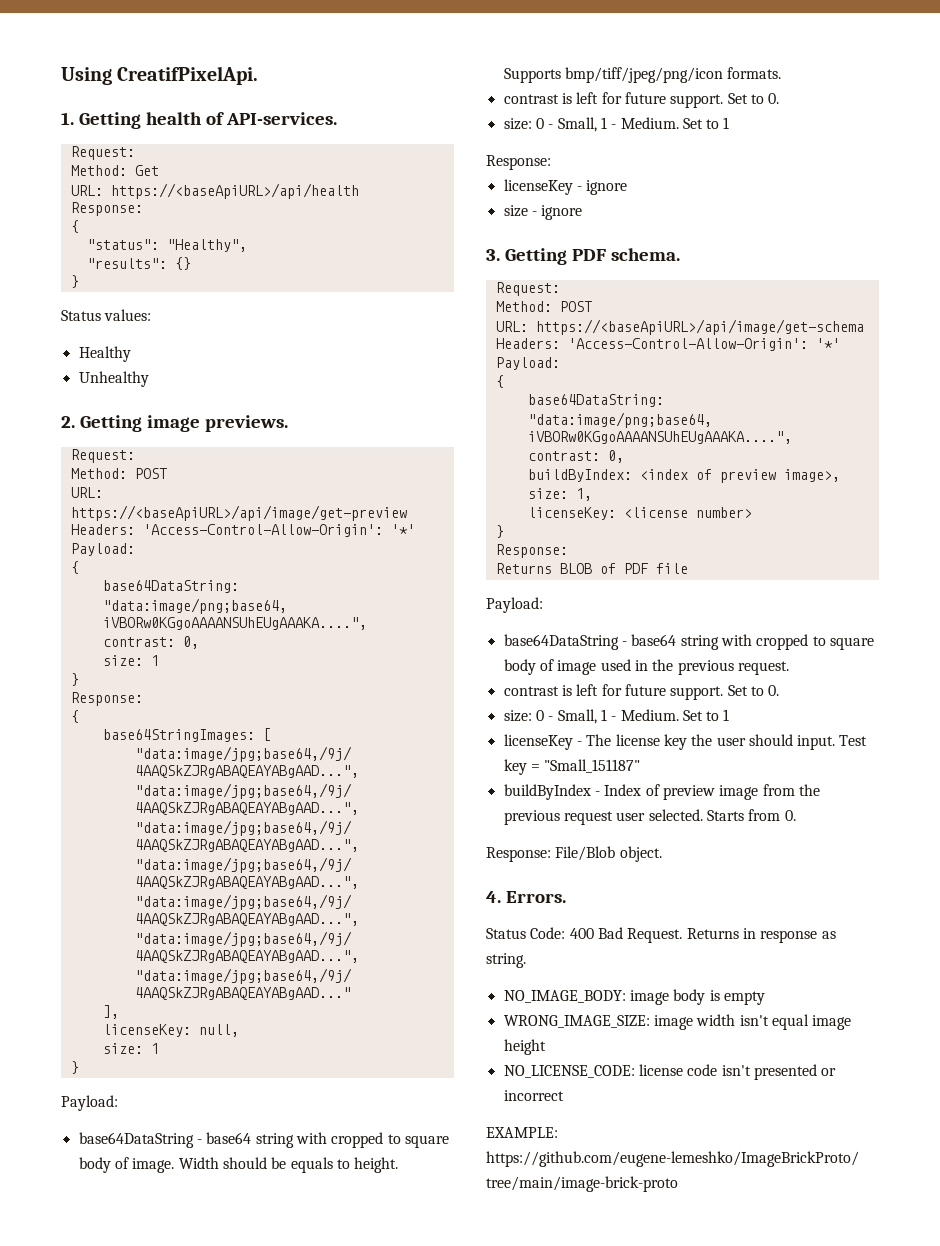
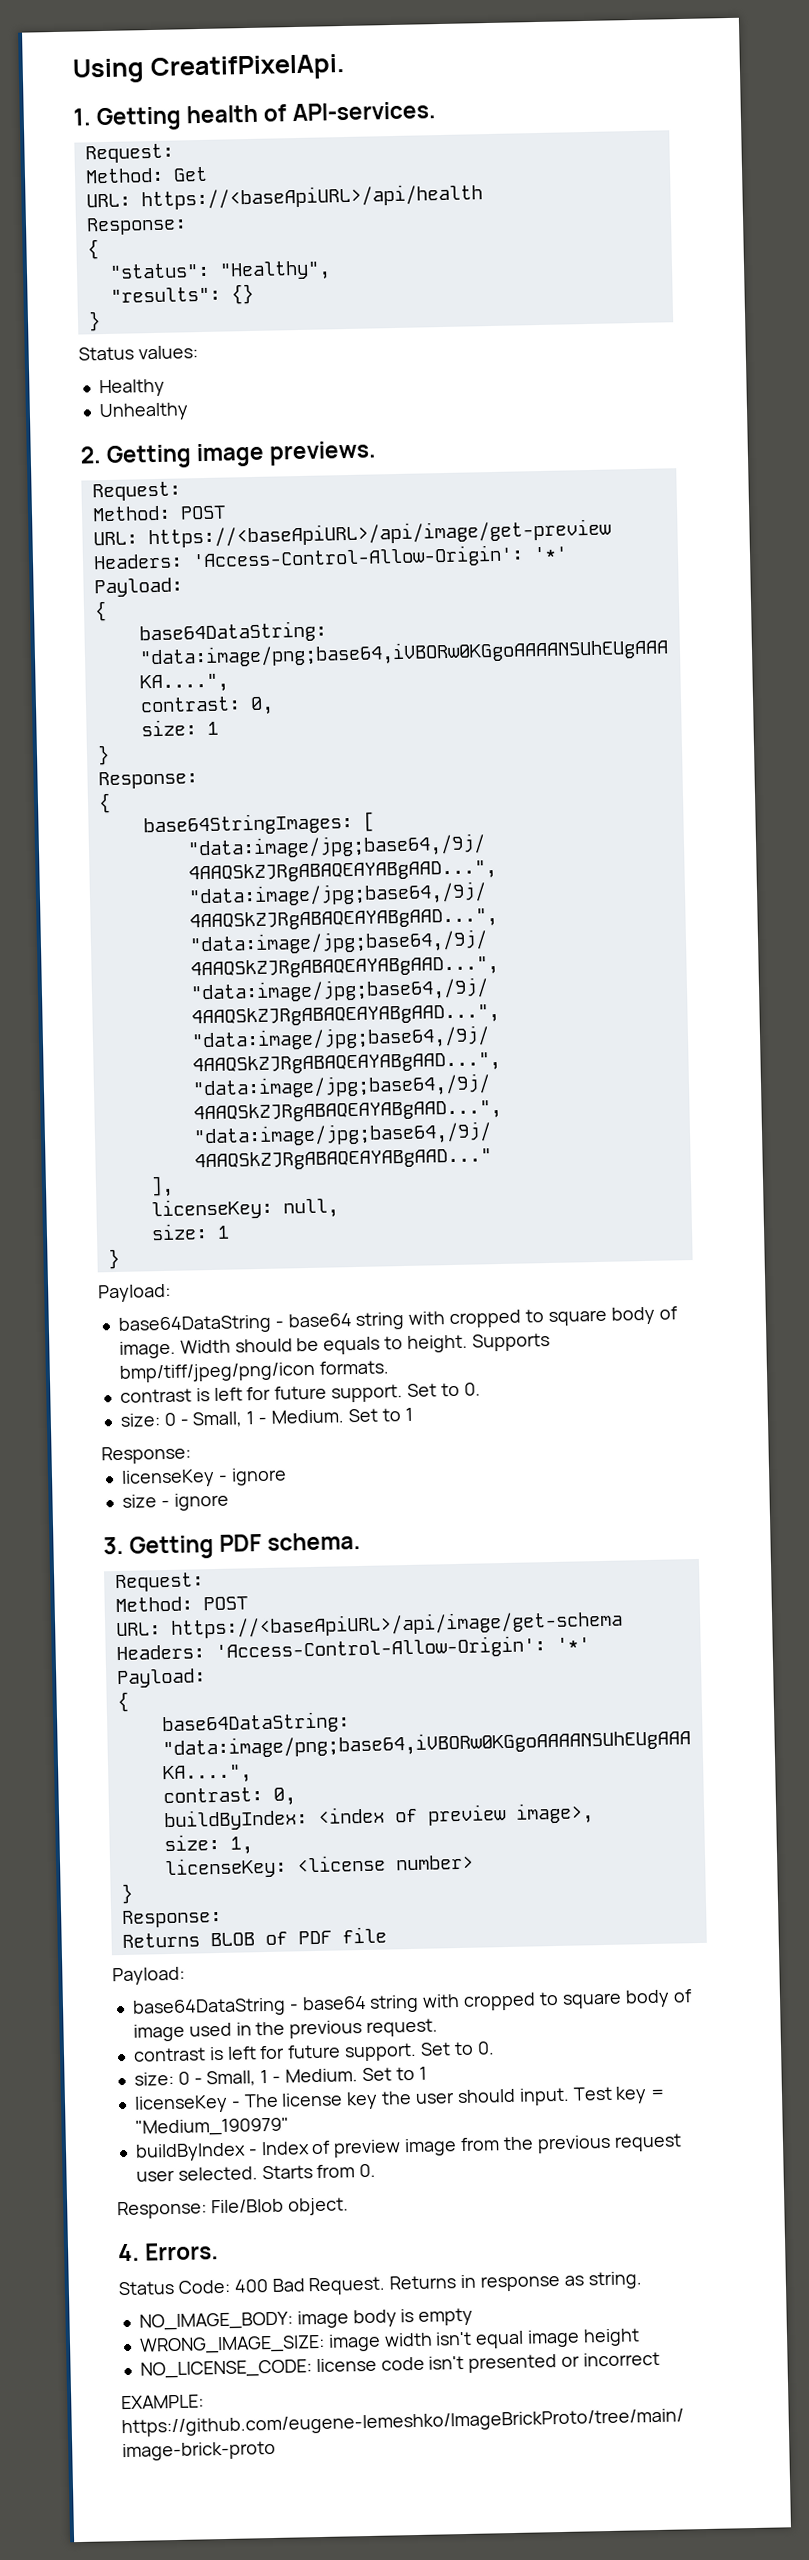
- Test key = "Small_151187"
+ Test key = "Medium_190979"

